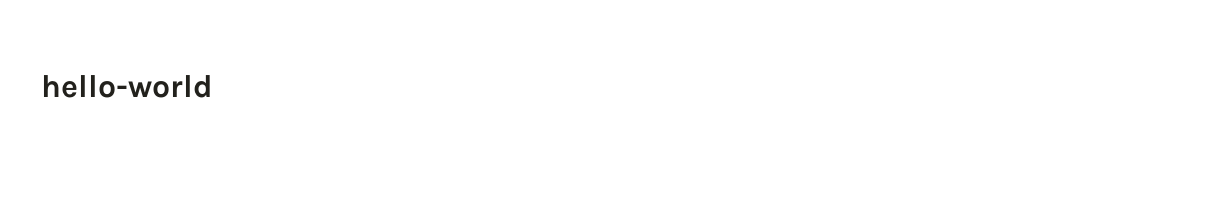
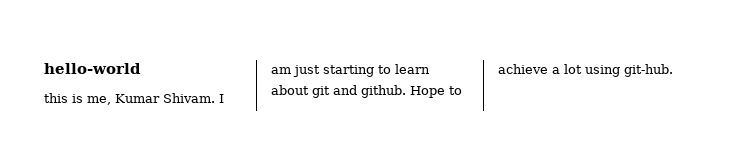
+ this is me, Kumar Shivam. I am just starting to learn about git and github. Hope to achieve a lot using git-hub.

